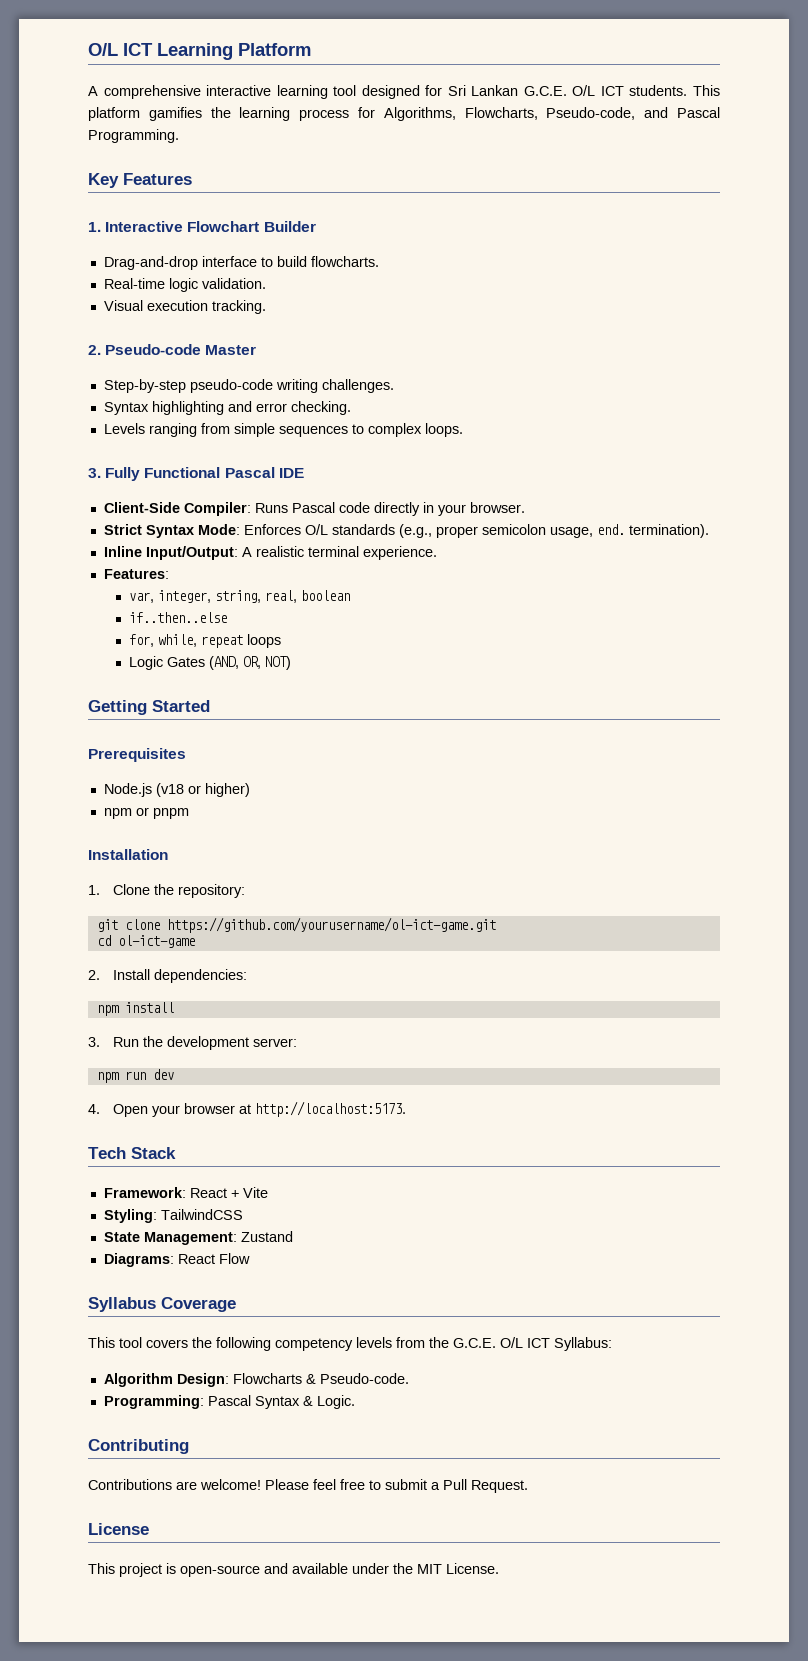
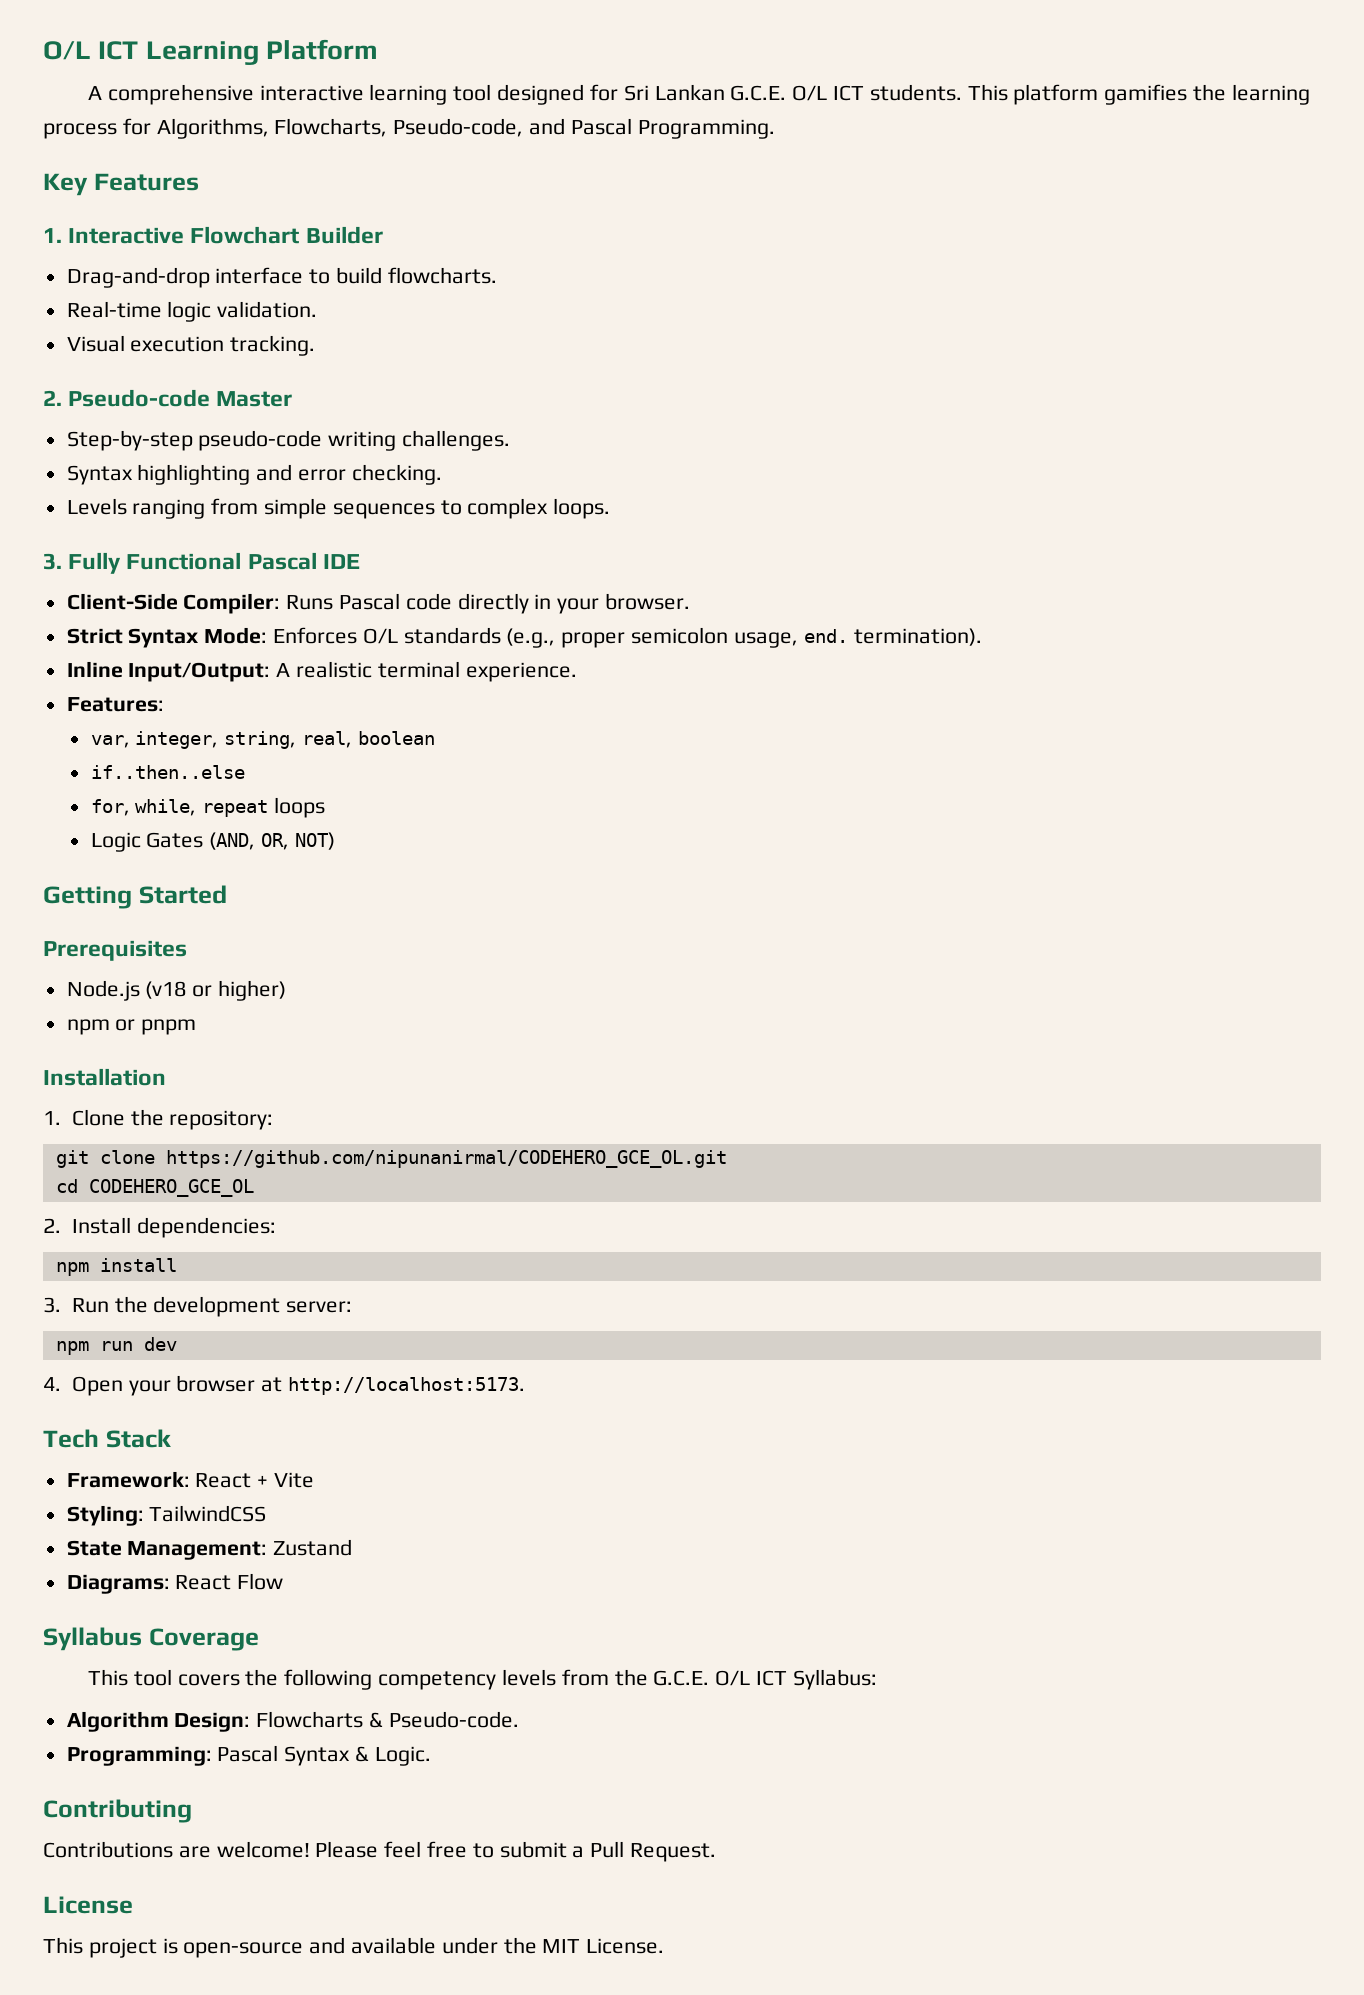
- git clone https://github.com/yourusername/ol-ict-game.git
+ git clone https://github.com/nipunanirmal/CODEHERO_GCE_OL.git
- cd ol-ict-game
+ cd CODEHERO_GCE_OL

